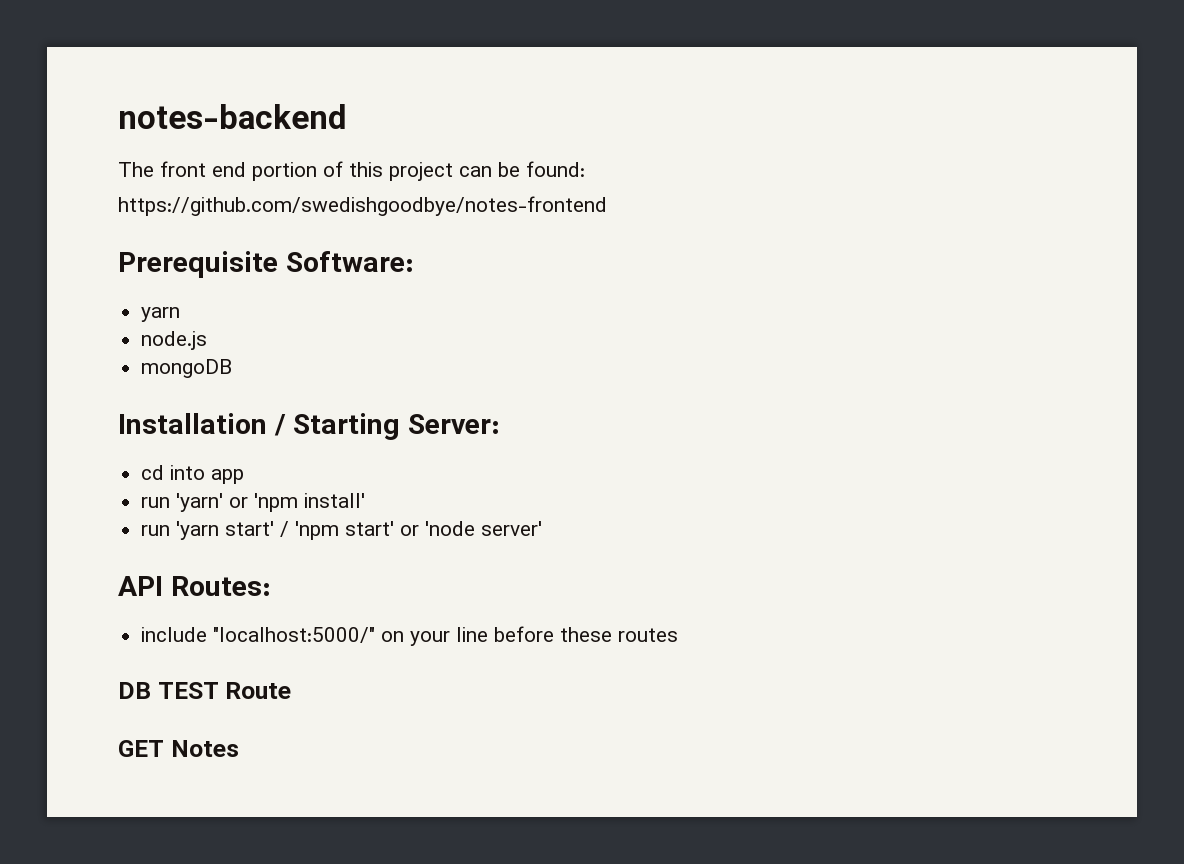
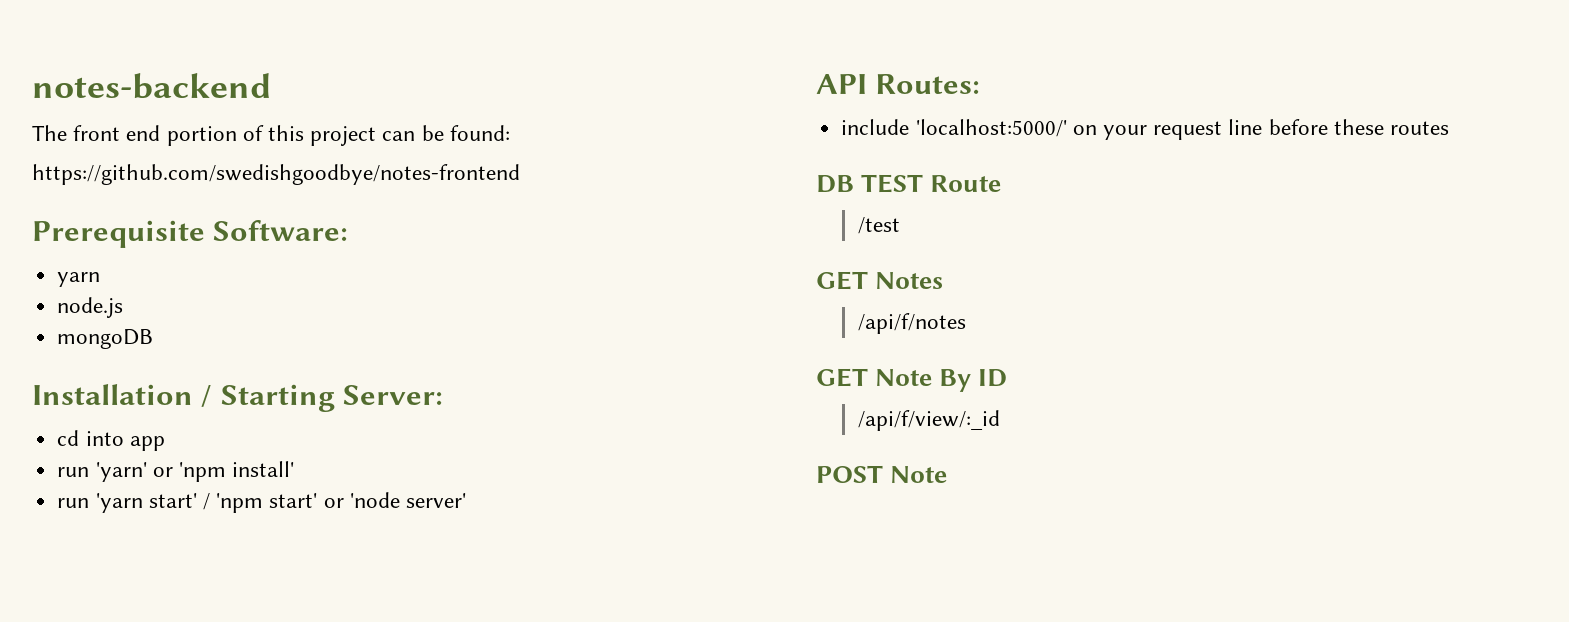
- include "localhost:5000/" on your line before these routes
+ include 'localhost:5000/' on your request line before these routes
+ /test
+ /api/f/notes
+ GET Note By ID
+ /api/f/view/:_id
+ POST Note

